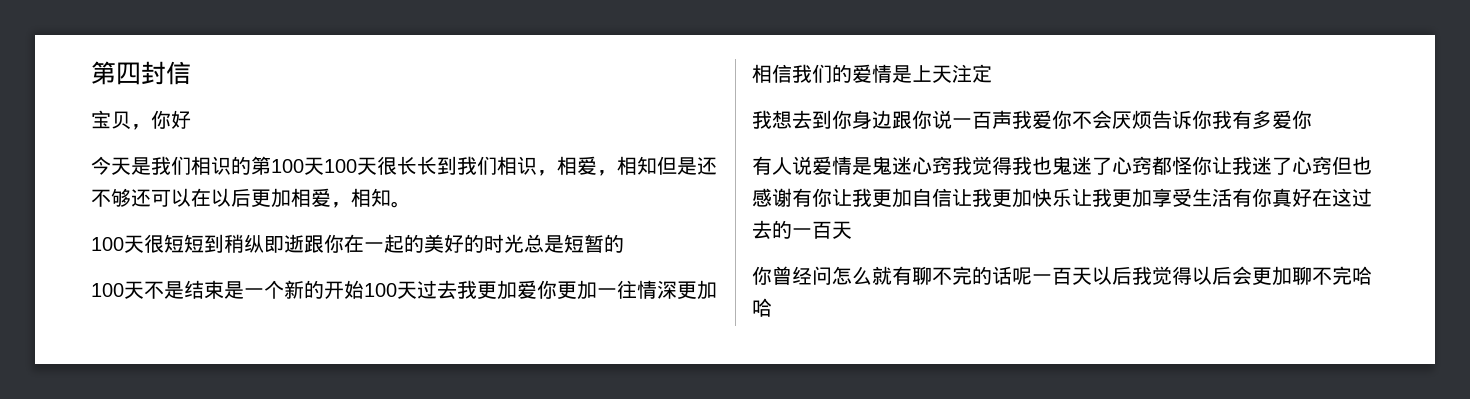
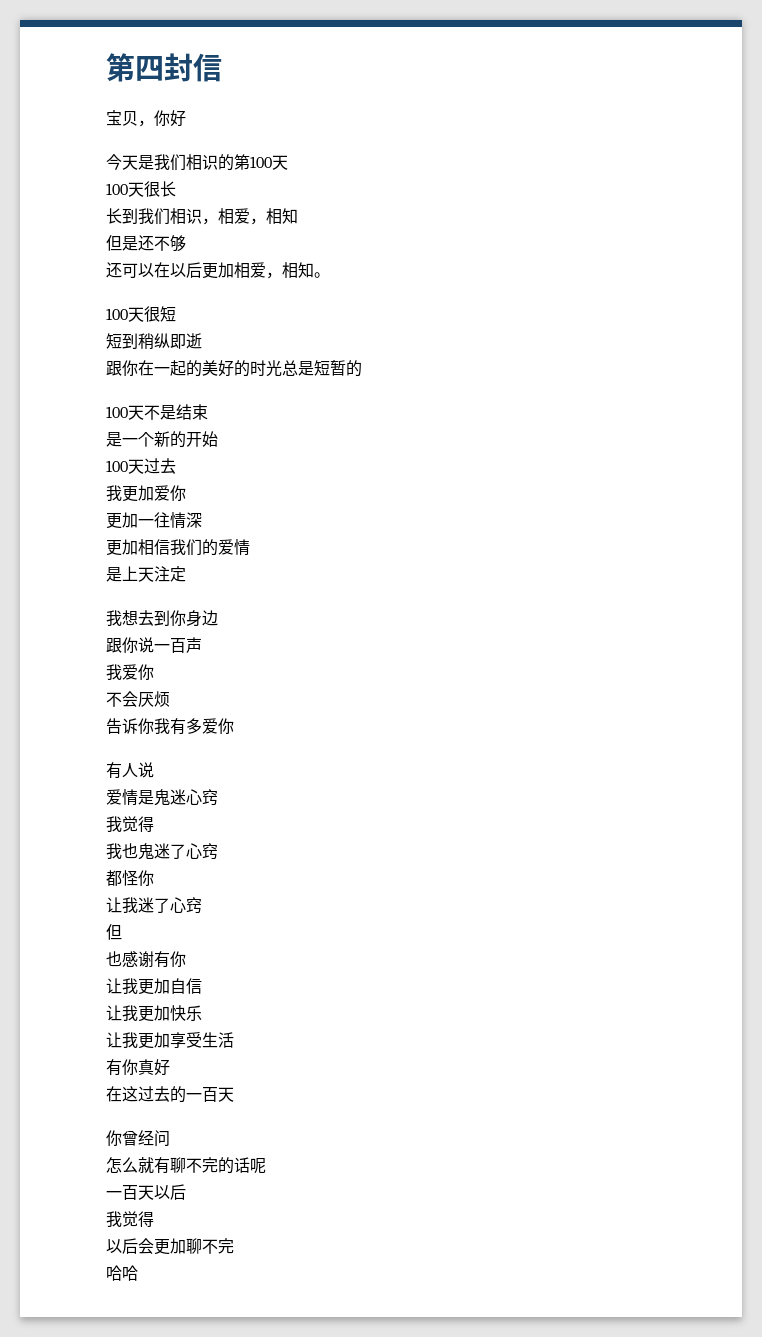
- 今天是我们相识的第100天100天很长长到我们相识，相爱，相知但是还不够还可以在以后更加相爱，相知。
+ 今天是我们相识的第100天
+ 100天很长
+ 长到我们相识，相爱，相知
+ 但是还不够
+ 还可以在以后更加相爱，相知。
- 100天很短短到稍纵即逝跟你在一起的美好的时光总是短暂的
+ 100天很短
+ 短到稍纵即逝
+ 跟你在一起的美好的时光总是短暂的
- 100天不是结束是一个新的开始100天过去我更加爱你更加一往情深更加相信我们的爱情是上天注定
+ 100天不是结束
+ 是一个新的开始
+ 100天过去
+ 我更加爱你
+ 更加一往情深
+ 更加相信我们的爱情
+ 是上天注定
- 我想去到你身边跟你说一百声我爱你不会厌烦告诉你我有多爱你
+ 我想去到你身边
+ 跟你说一百声
+ 我爱你
+ 不会厌烦
+ 告诉你我有多爱你
- 有人说爱情是鬼迷心窍我觉得我也鬼迷了心窍都怪你让我迷了心窍但也感谢有你让我更加自信让我更加快乐让我更加享受生活有你真好在这过去的一百天
+ 有人说
+ 爱情是鬼迷心窍
+ 我觉得
+ 我也鬼迷了心窍
+ 都怪你
+ 让我迷了心窍
+ 但
+ 也感谢有你
+ 让我更加自信
+ 让我更加快乐
+ 让我更加享受生活
+ 有你真好
+ 在这过去的一百天
- 你曾经问怎么就有聊不完的话呢一百天以后我觉得以后会更加聊不完哈哈
+ 你曾经问
+ 怎么就有聊不完的话呢
+ 一百天以后
+ 我觉得
+ 以后会更加聊不完
+ 哈哈

